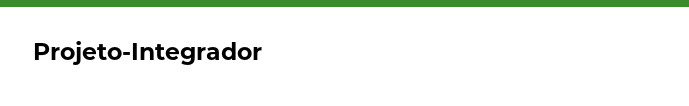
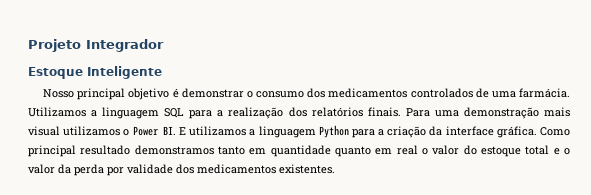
- Projeto-Integrador
+ Projeto Integrador
+ Estoque Inteligente
+ Nosso principal objetivo é demonstrar o consumo dos medicamentos controlados de uma farmácia. Utilizamos a linguagem SQL para a realização dos relatórios finais. Para uma demonstração mais visual utilizamos o Power BI. E utilizamos a linguagem Python para a criação da interface gráfica. Como principal resultado demonstramos tanto em quantidade quanto em real o valor do estoque total e o valor da perda por validade dos medicamentos existentes.

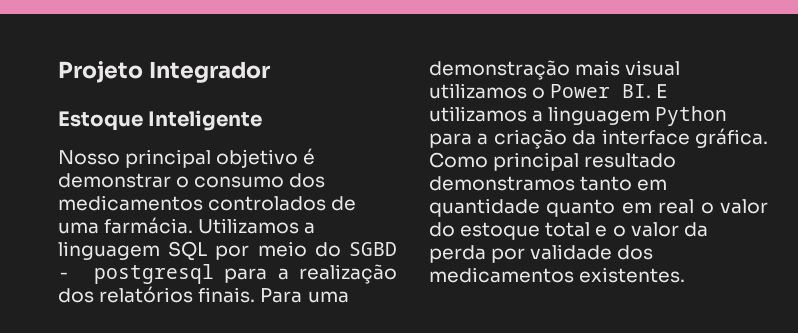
- Utilizamos a linguagem SQL para a realização dos relatórios finais.
+ Utilizamos a linguagem SQL por meio do SGBD - postgresql para a realização dos relatórios finais.

